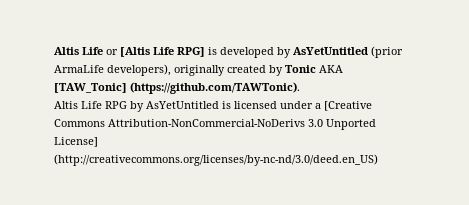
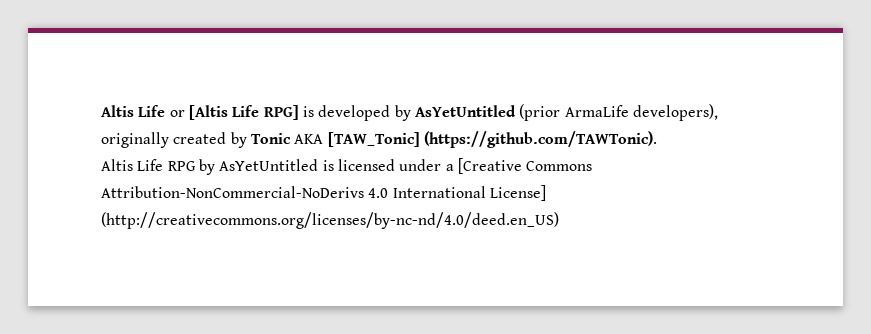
- Altis Life RPG by AsYetUntitled is licensed under a [Creative Commons Attribution-NonCommercial-NoDerivs 3.0 Unported License] (http://creativecommons.org/licenses/by-nc-nd/3.0/deed.en_US)
+ Altis Life RPG by AsYetUntitled is licensed under a [Creative Commons Attribution-NonCommercial-NoDerivs 4.0 International License] (http://creativecommons.org/licenses/by-nc-nd/4.0/deed.en_US)

